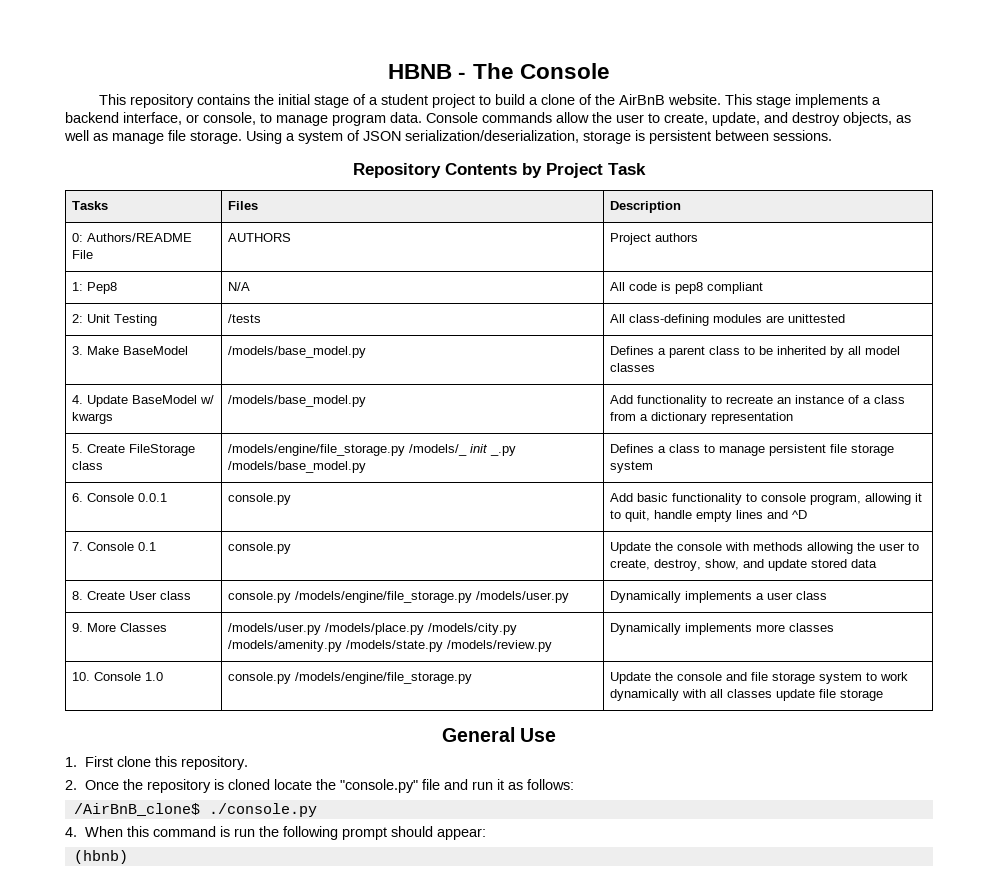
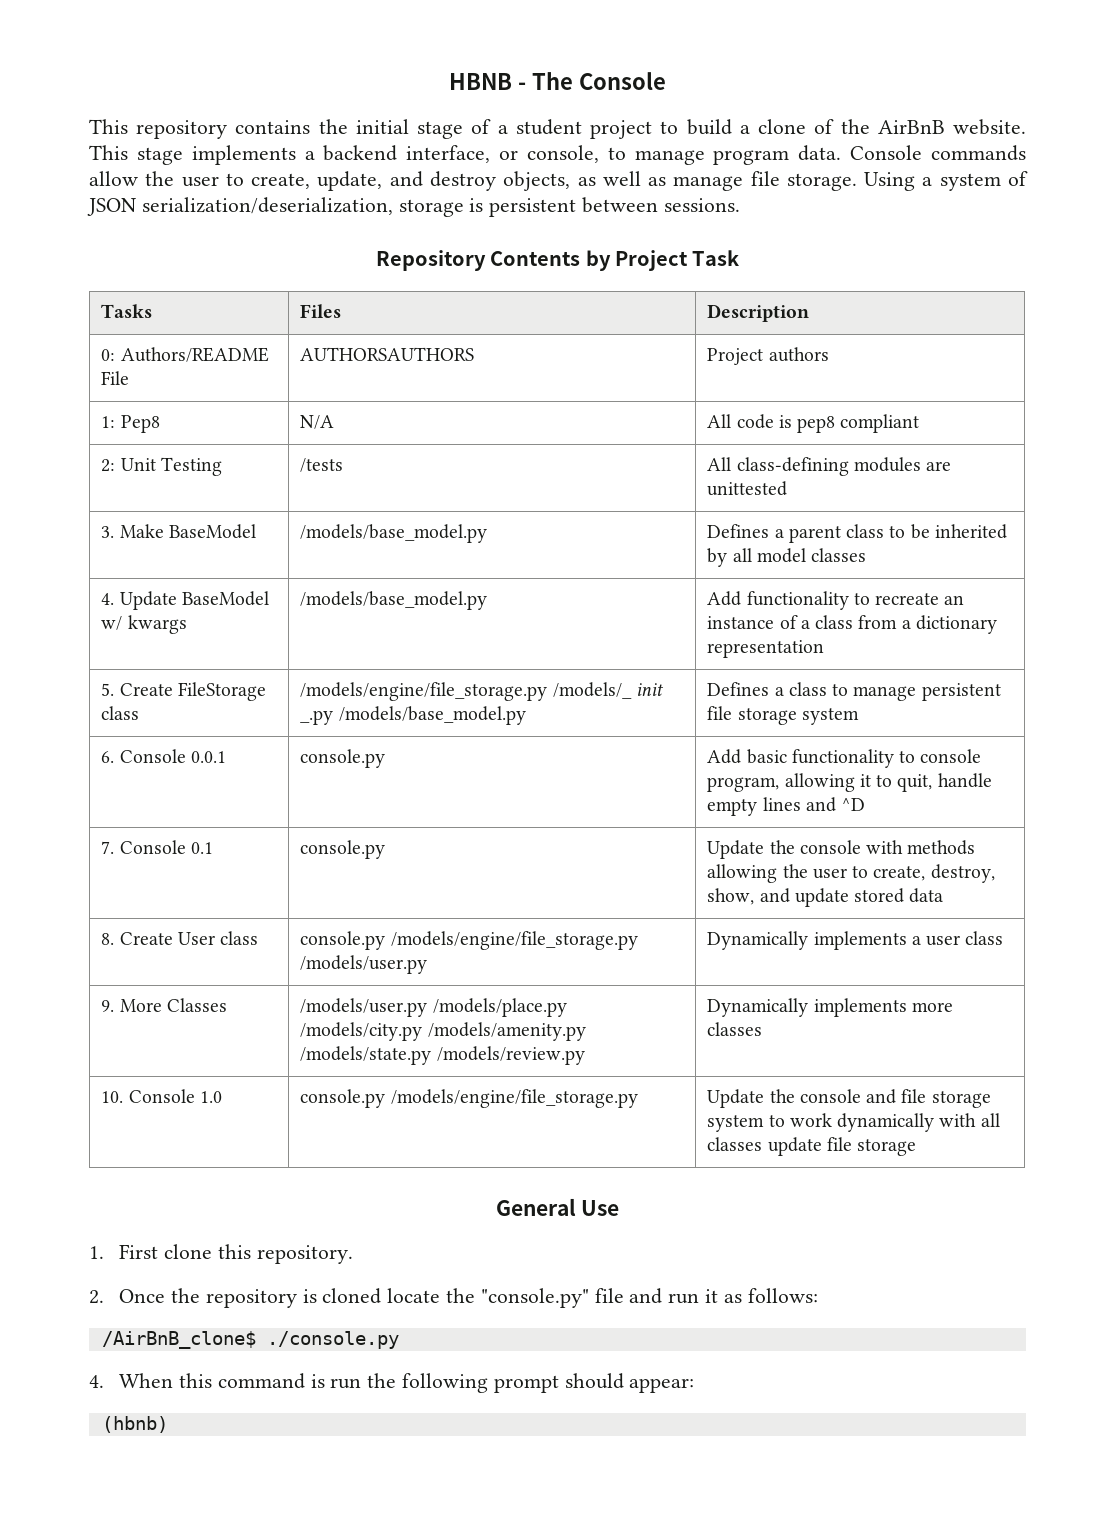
- 0: Authors/README File | AUTHORS | Project authors
+ 0: Authors/README File | AUTHORSAUTHORS | Project authors

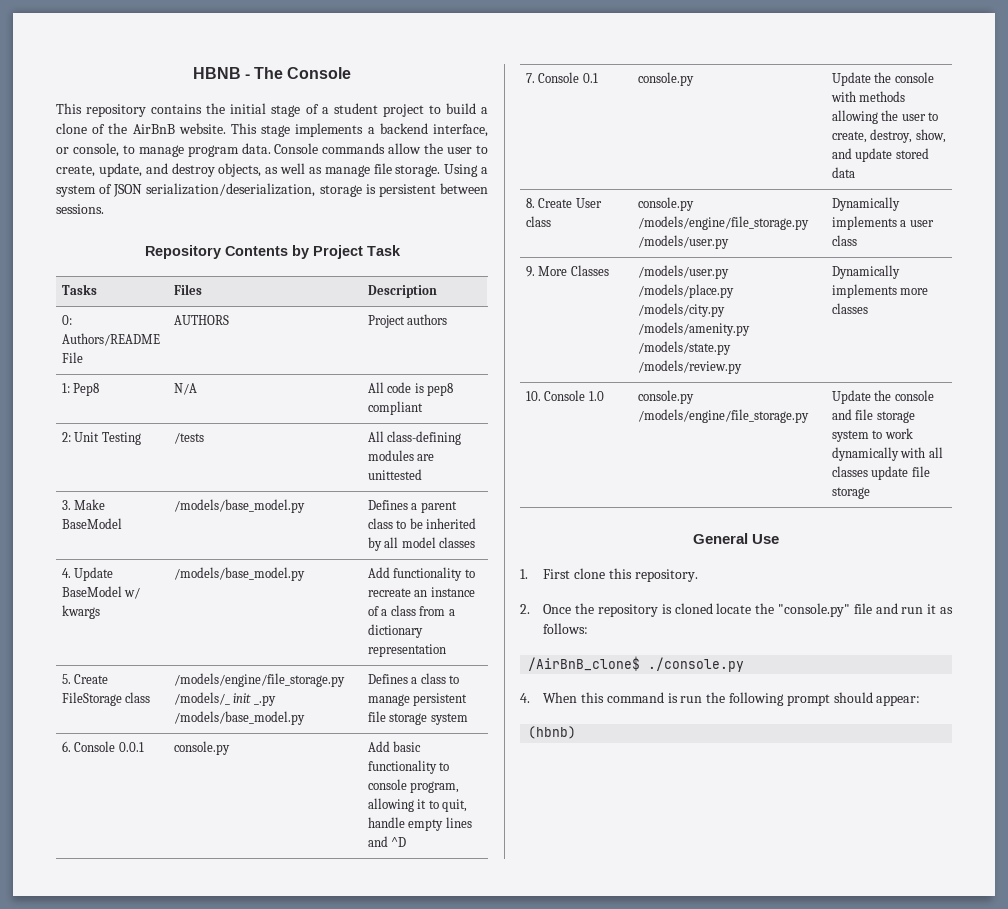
- 0: Authors/README File | AUTHORSAUTHORS | Project authors
+ 0: Authors/README File | AUTHORS | Project authors

